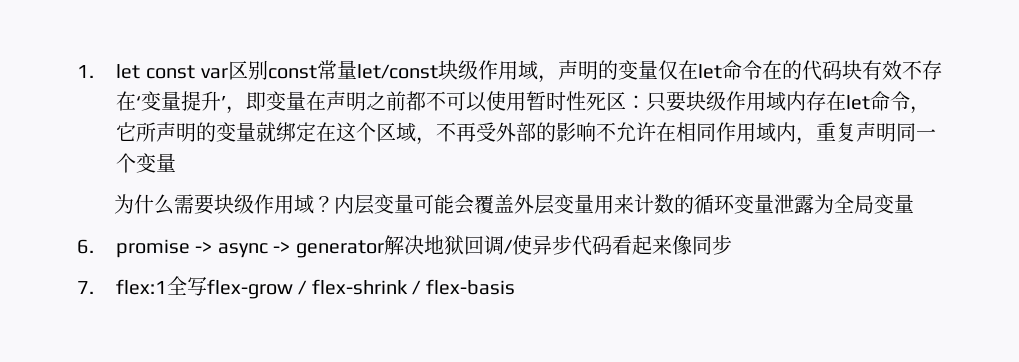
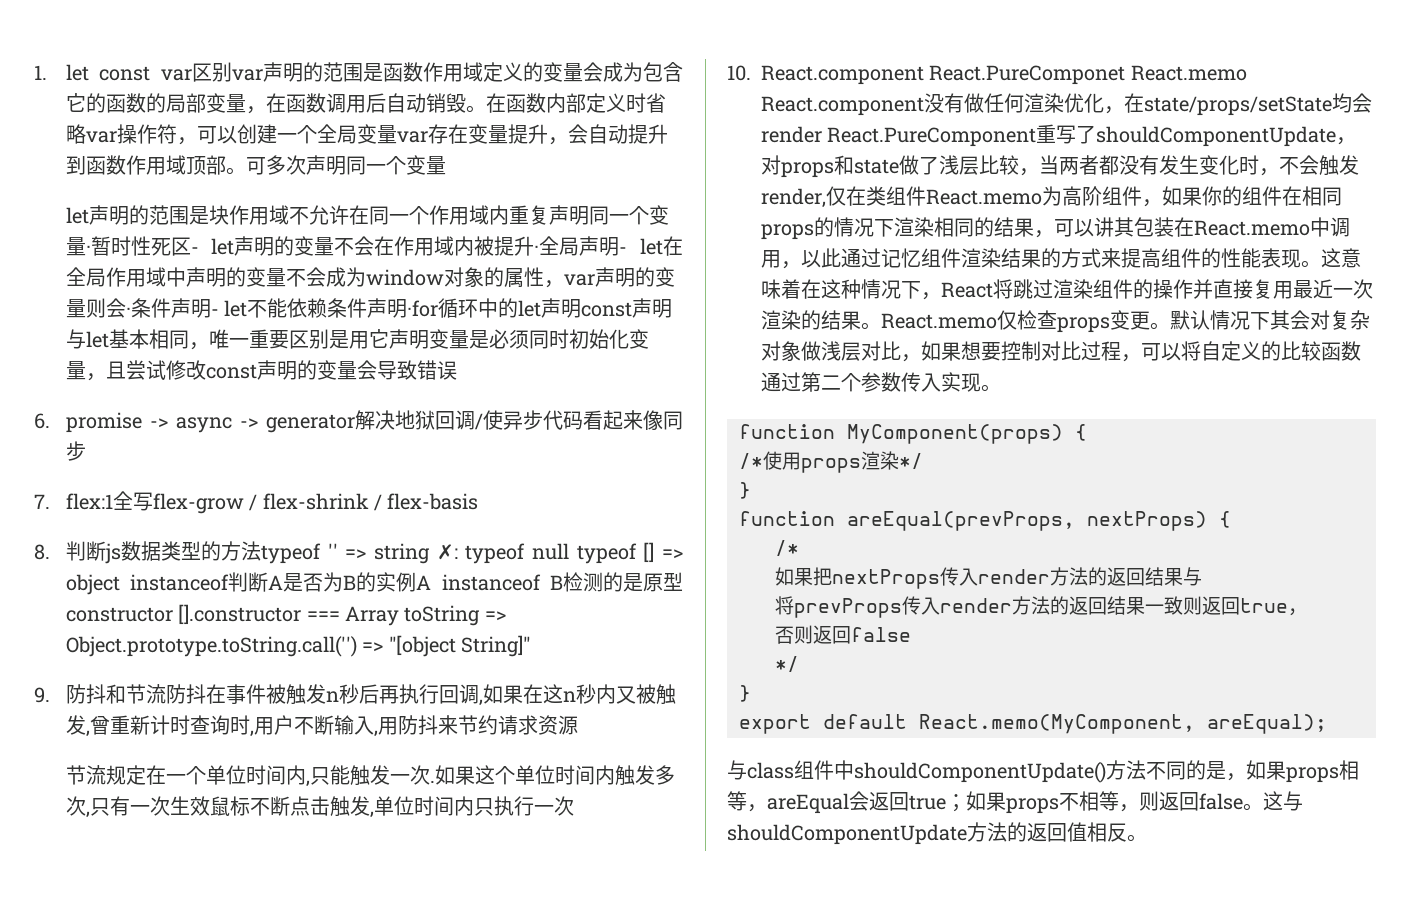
- 1. let const var区别const常量let/const块级作用域，声明的变量仅在let命令在的代码块有效不存在‘变量提升’，即变量在声明之前都不可以使用暂时性死区：只要块级作用域内存在let命令，它所声明的变量就绑定在这个区域，不再受外部的影响不允许在相同作用域内，重复声明同一个变量
- 为什么需要块级作用域？内层变量可能会覆盖外层变量用来计数的循环变量泄露为全局变量
+ 1. let const var区别var声明的范围是函数作用域定义的变量会成为包含它的函数的局部变量，在函数调用后自动销毁。在函数内部定义时省略var操作符，可以创建一个全局变量var存在变量提升，会自动提升到函数作用域顶部。可多次声明同一个变量
+ let声明的范围是块作用域不允许在同一个作用域内重复声明同一个变量·暂时性死区- let声明的变量不会在作用域内被提升·全局声明- let在全局作用域中声明的变量不会成为window对象的属性，var声明的变量则会·条件声明- let不能依赖条件声明·for循环中的let声明const声明与let基本相同，唯一重要区别是用它声明变量是必须同时初始化变量，且尝试修改const声明的变量会导致错误
+ 8.判断js数据类型的方法typeof '' => string ✗: typeof null typeof [] => object instanceof判断A是否为B的实例A instanceof B检测的是原型constructor [].constructor === Array toString => Object.prototype.toString.call('') => "[object String]"
+ 9.防抖和节流防抖在事件被触发n秒后再执行回调,如果在这n秒内又被触发,曾重新计时查询时,用户不断输入,用防抖来节约请求资源
+ 节流规定在一个单位时间内,只能触发一次.如果这个单位时间内触发多次,只有一次生效鼠标不断点击触发,单位时间内只执行一次
+ 10. React.component React.PureComponet React.memo React.component没有做任何渲染优化，在state/props/setState均会render React.PureComponent重写了shouldComponentUpdate，对props和state做了浅层比较，当两者都没有发生变化时，不会触发render,仅在类组件React.memo为高阶组件，如果你的组件在相同props的情况下渲染相同的结果，可以讲其包装在React.memo中调用，以此通过记忆组件渲染结果的方式来提高组件的性能表现。这意味着在这种情况下，React将跳过渲染组件的操作并直接复用最近一次渲染的结果。React.memo仅检查props变更。默认情况下其会对复杂对象做浅层对比，如果想要控制对比过程，可以将自定义的比较函数通过第二个参数传入实现。
+ function MyComponent(props) {
+ /*使用props渲染*/
+ }
+ function areEqual(prevProps, nextProps) {
+ /*
+ 如果把nextProps传入render方法的返回结果与
+ 将prevProps传入render方法的返回结果一致则返回true，
+ 否则返回false
+ */
+ }
+ export default React.memo(MyComponent, areEqual);
+ 与class组件中shouldComponentUpdate()方法不同的是，如果props相等，areEqual会返回true；如果props不相等，则返回false。这与shouldComponentUpdate方法的返回值相反。

